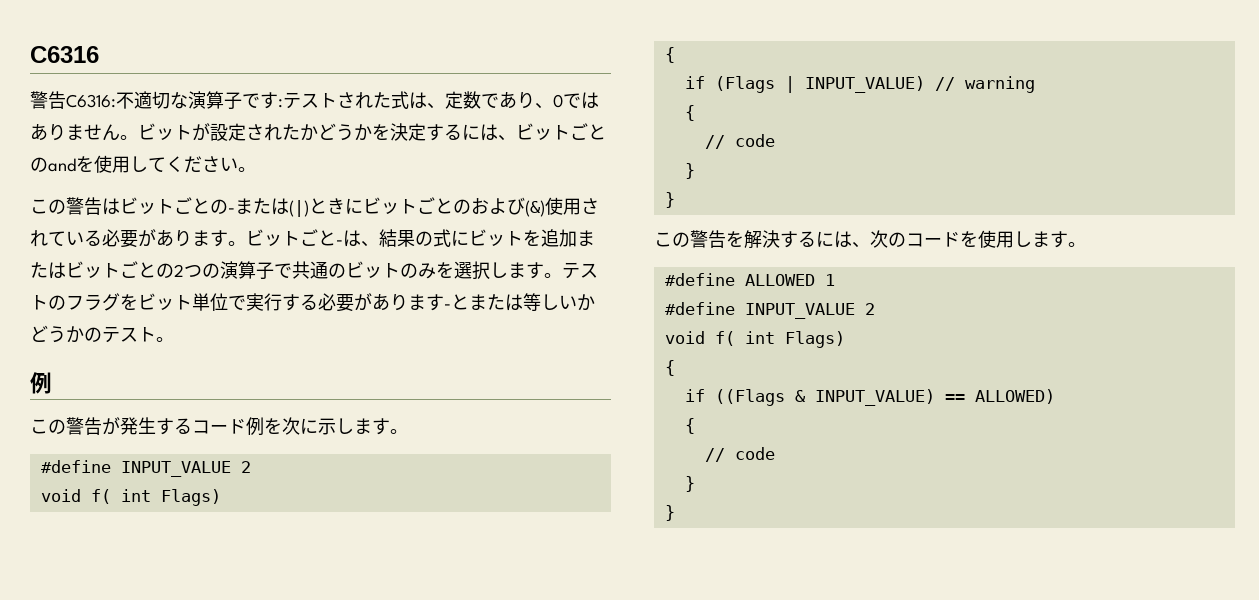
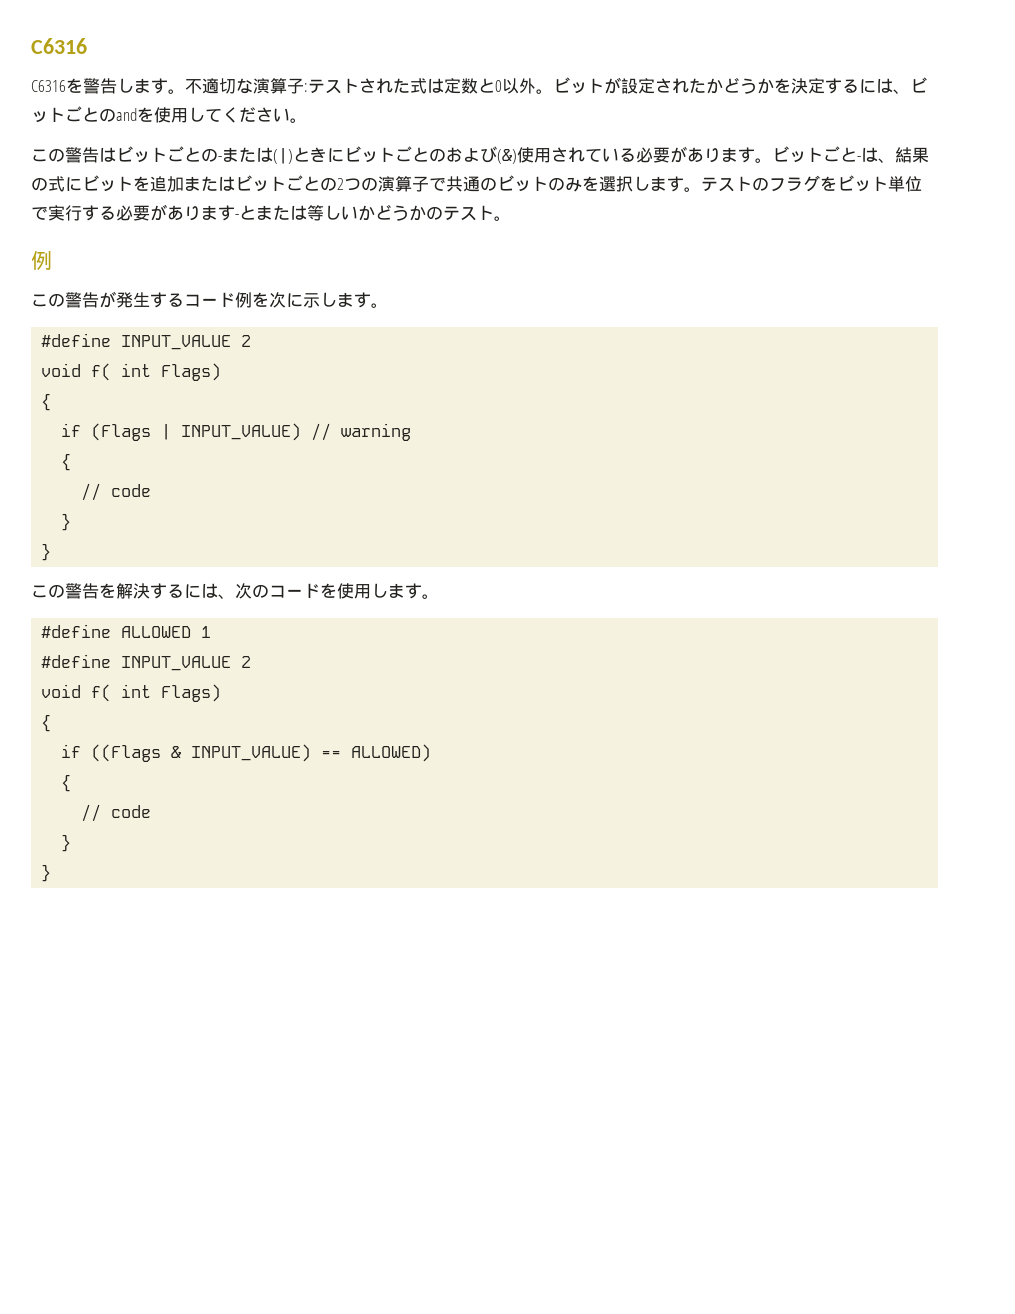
- 警告C6316:不適切な演算子です:テストされた式は、定数であり、0ではありません。
+ C6316を警告します。不適切な演算子:テストされた式は定数と0以外。

